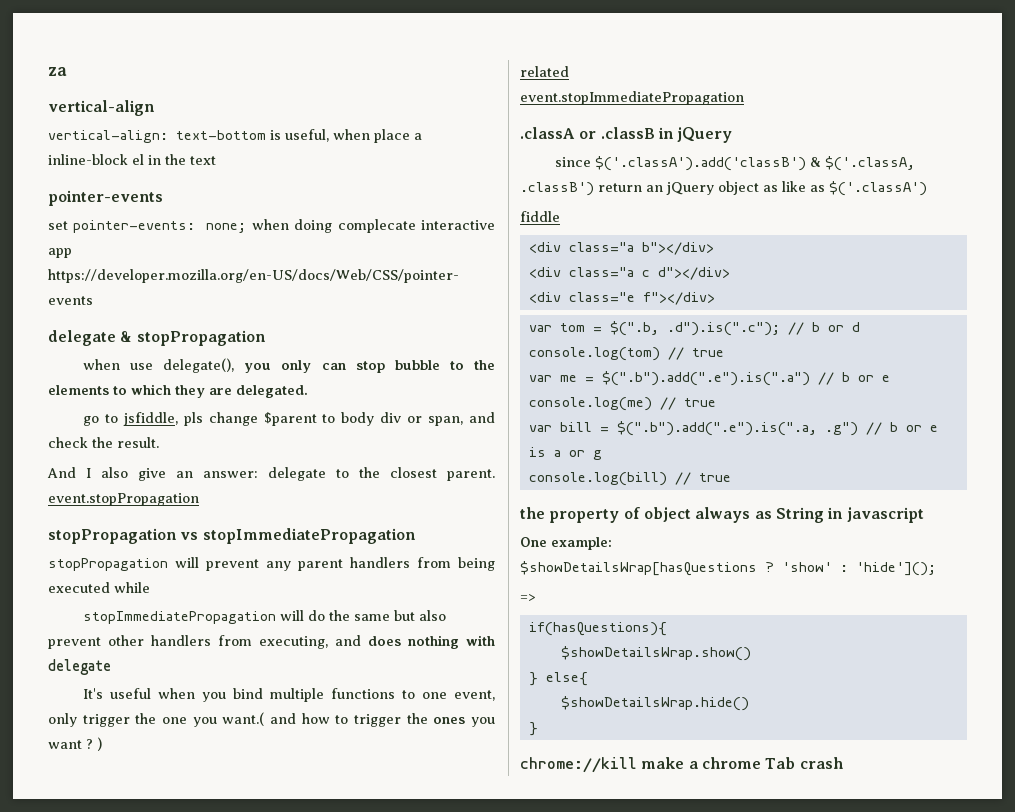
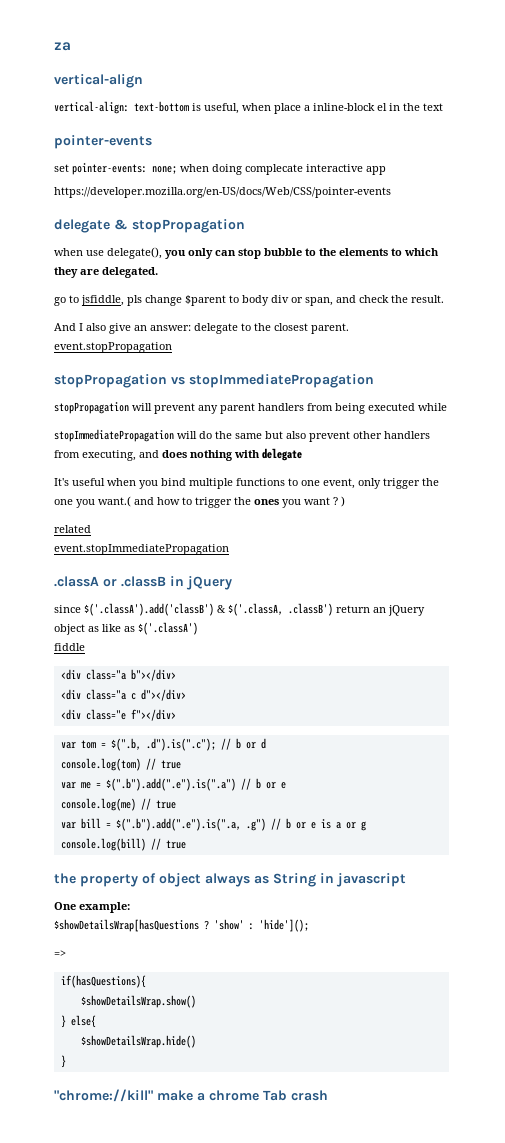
- chrome://kill make a chrome Tab crash
+ "chrome://kill" make a chrome Tab crash

